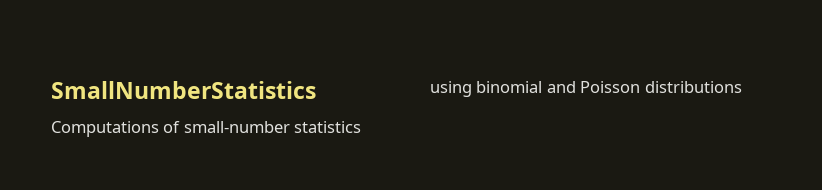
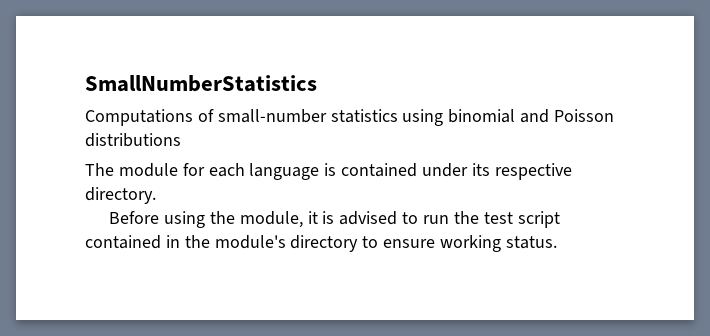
+ The module for each language is contained under its respective directory.
+ Before using the module, it is advised to run the test script contained in the module's directory to ensure working status.

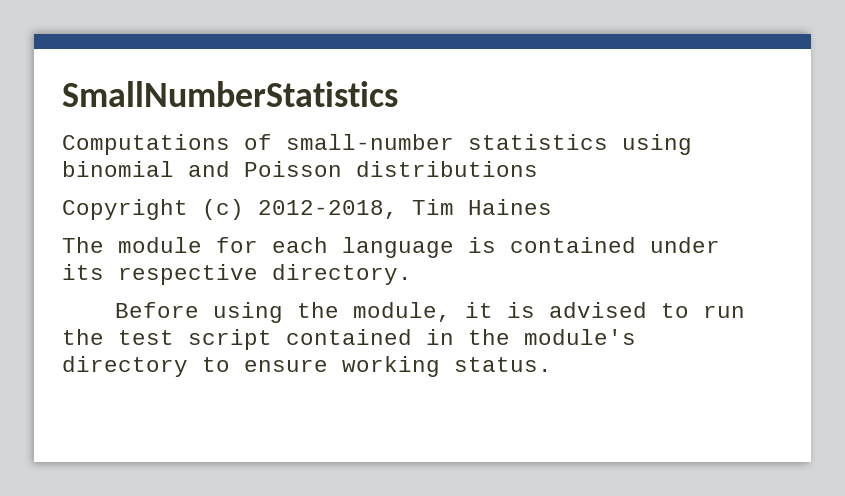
+ Copyright (c) 2012-2018, Tim Haines

